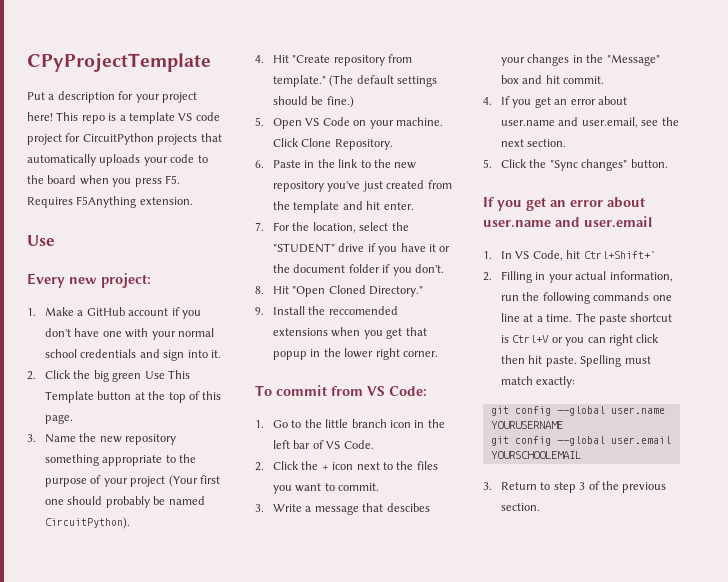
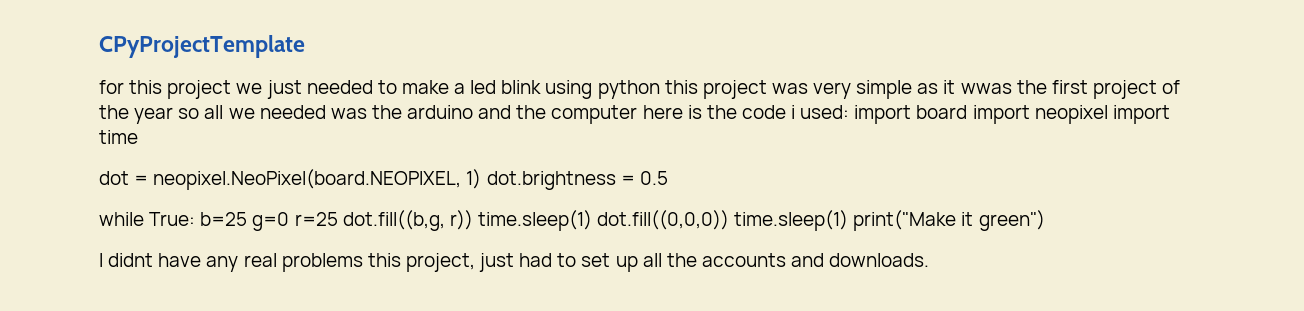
- Put a description for your project here! This repo is a template VS code project for CircuitPython projects that automatically uploads your code to the board when you press F5. Requires F5Anything extension.
- Use
- Every new project:
- 1. Make a GitHub account if you don't have one with your normal school credentials and sign into it.
- 2. Click the big green Use This Template button at the top of this page.
- 3. Name the new repository something appropriate to the purpose of your project (Your first one should probably be named CircuitPython).
- 4. Hit "Create repository from template." (The default settings should be fine.)
- 5. Open VS Code on your machine. Click Clone Repository.
- 6. Paste in the link to the new repository you've just created from the template and hit enter.
- 7. For the location, select the "STUDENT" drive if you have it or the document folder if you don't.
- 8. Hit "Open Cloned Directory."
- 9. Install the reccomended extensions when you get that popup in the lower right corner.
- To commit from VS Code:
- 1. Go to the little branch icon in the left bar of VS Code.
- 2. Click the + icon next to the files you want to commit.
- 3. Write a message that descibes your changes in the "Message" box and hit commit.
- 4. If you get an error about user.name and user.email, see the next section.
- 5. Click the "Sync changes" button.
- If you get an error about user.name and user.email
- 1. In VS Code, hit Ctrl+Shift+`
- 2. Filling in your actual information, run the following commands one line at a time. The paste shortcut is Ctrl+V or you can right click then hit paste. Spelling must match exactly:
- git config --global user.name YOURUSERNAME
- git config --global user.email YOURSCHOOLEMAIL
- 3. Return to step 3 of the previous section.
+ for this project we just needed to make a led blink using python this project was very simple as it wwas the first project of the year so all we needed was the arduino and the computer here is the code i used: import board import neopixel import time
+ dot = neopixel.NeoPixel(board.NEOPIXEL, 1) dot.brightness = 0.5
+ while True: b=25 g=0 r=25 dot.fill((b,g, r)) time.sleep(1) dot.fill((0,0,0)) time.sleep(1) print("Make it green")
+ I didnt have any real problems this project, just had to set up all the accounts and downloads.

